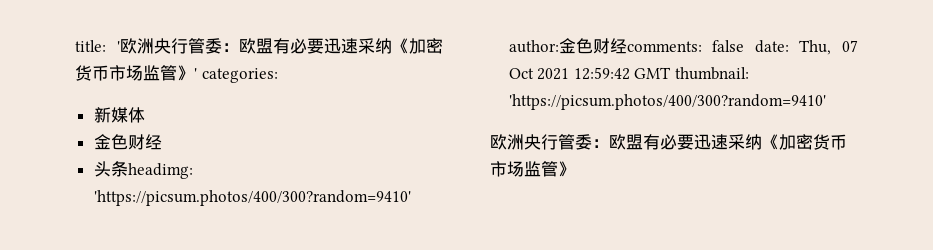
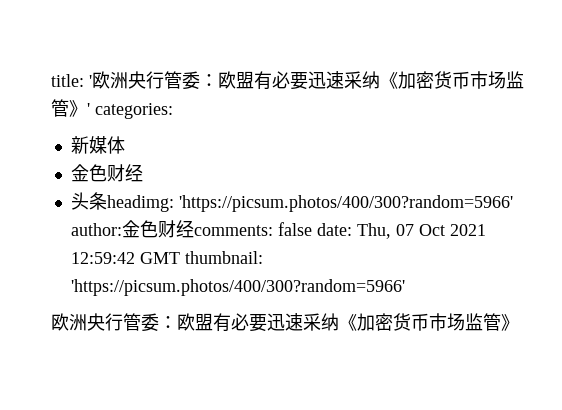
- 头条headimg: 'https://picsum.photos/400/300?random=9410' author:金色财经comments: false date: Thu, 07 Oct 2021 12:59:42 GMT thumbnail: 'https://picsum.photos/400/300?random=9410'
+ 头条headimg: 'https://picsum.photos/400/300?random=5966' author:金色财经comments: false date: Thu, 07 Oct 2021 12:59:42 GMT thumbnail: 'https://picsum.photos/400/300?random=5966'

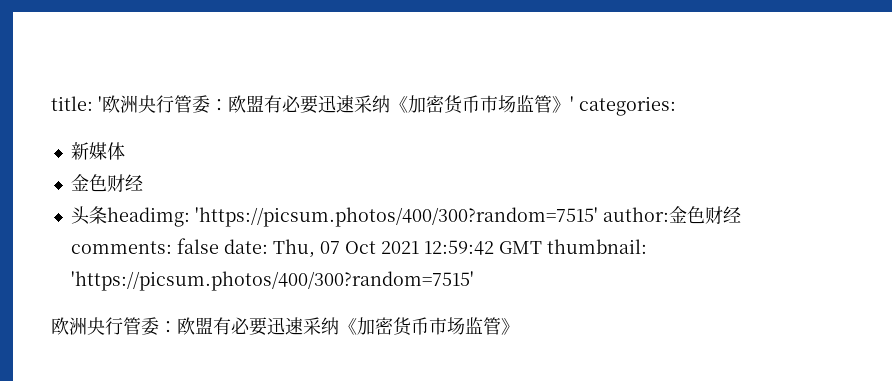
- 头条headimg: 'https://picsum.photos/400/300?random=5966' author:金色财经comments: false date: Thu, 07 Oct 2021 12:59:42 GMT thumbnail: 'https://picsum.photos/400/300?random=5966'
+ 头条headimg: 'https://picsum.photos/400/300?random=7515' author:金色财经comments: false date: Thu, 07 Oct 2021 12:59:42 GMT thumbnail: 'https://picsum.photos/400/300?random=7515'

